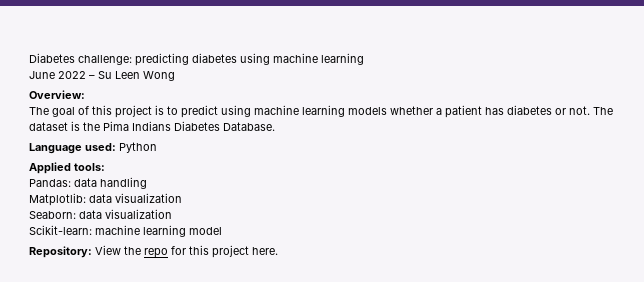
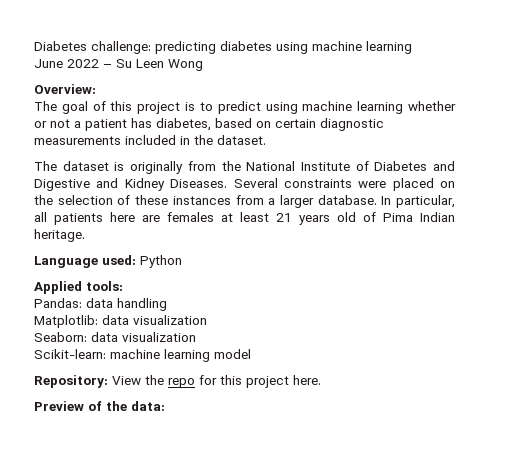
- The goal of this project is to predict using machine learning models whether a patient has diabetes or not. The dataset is the Pima Indians Diabetes Database.
+ The goal of this project is to predict using machine learning whether or not a patient has diabetes, based on certain diagnostic measurements included in the dataset.
+ The dataset is originally from the National Institute of Diabetes and Digestive and Kidney Diseases. Several constraints were placed on the selection of these instances from a larger database. In particular, all patients here are females at least 21 years old of Pima Indian heritage.
+ Preview of the data:

